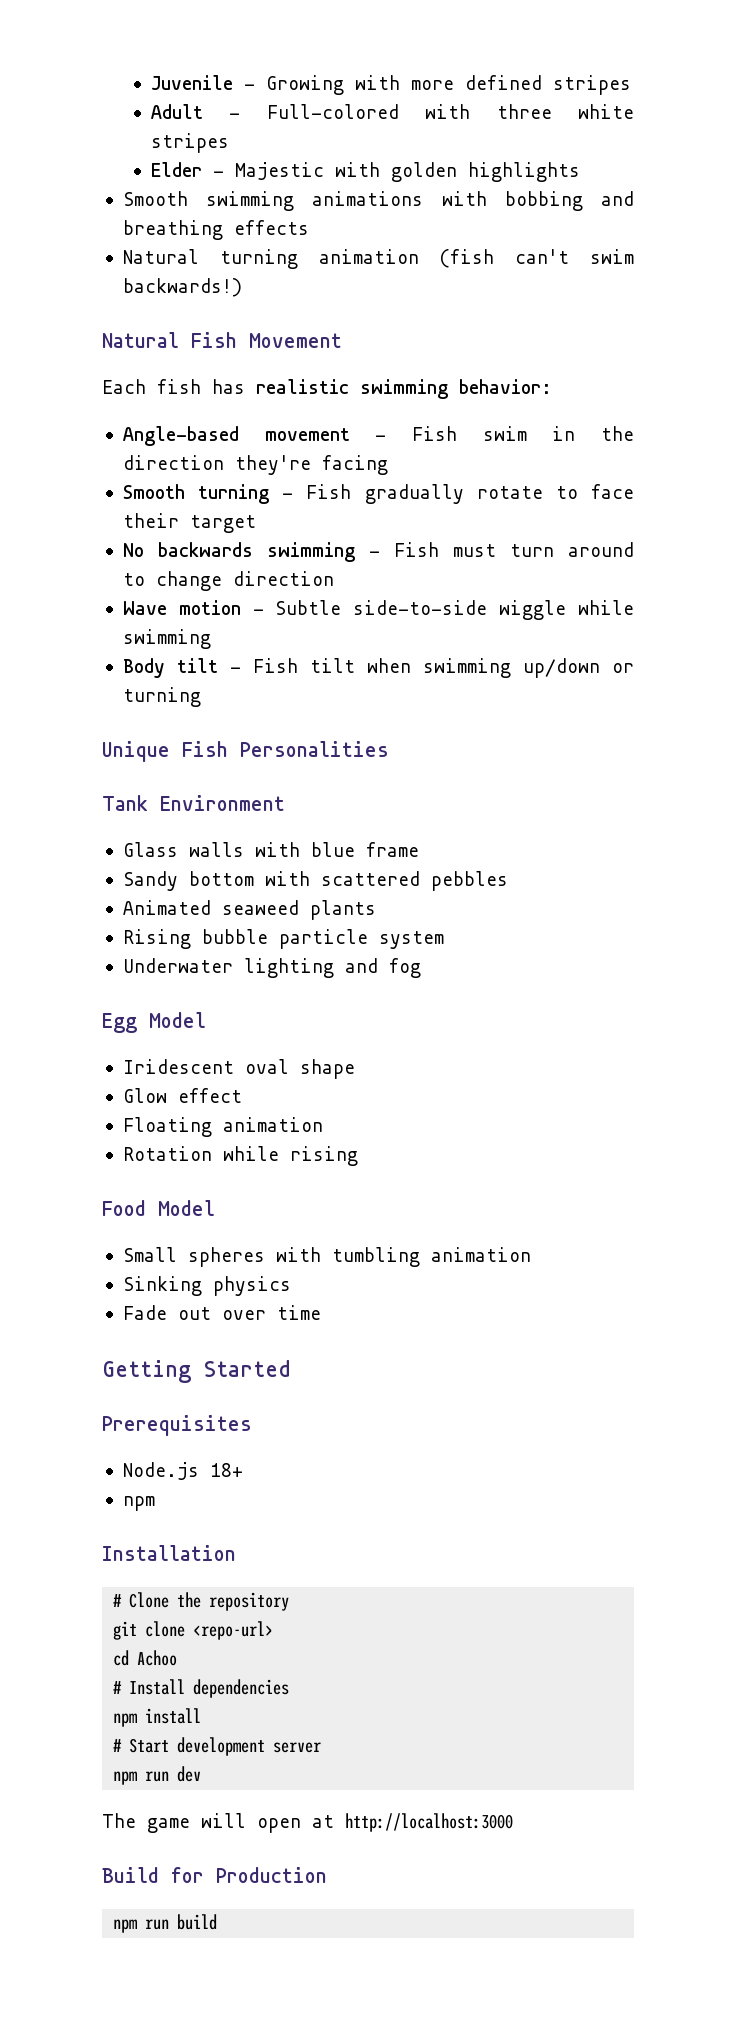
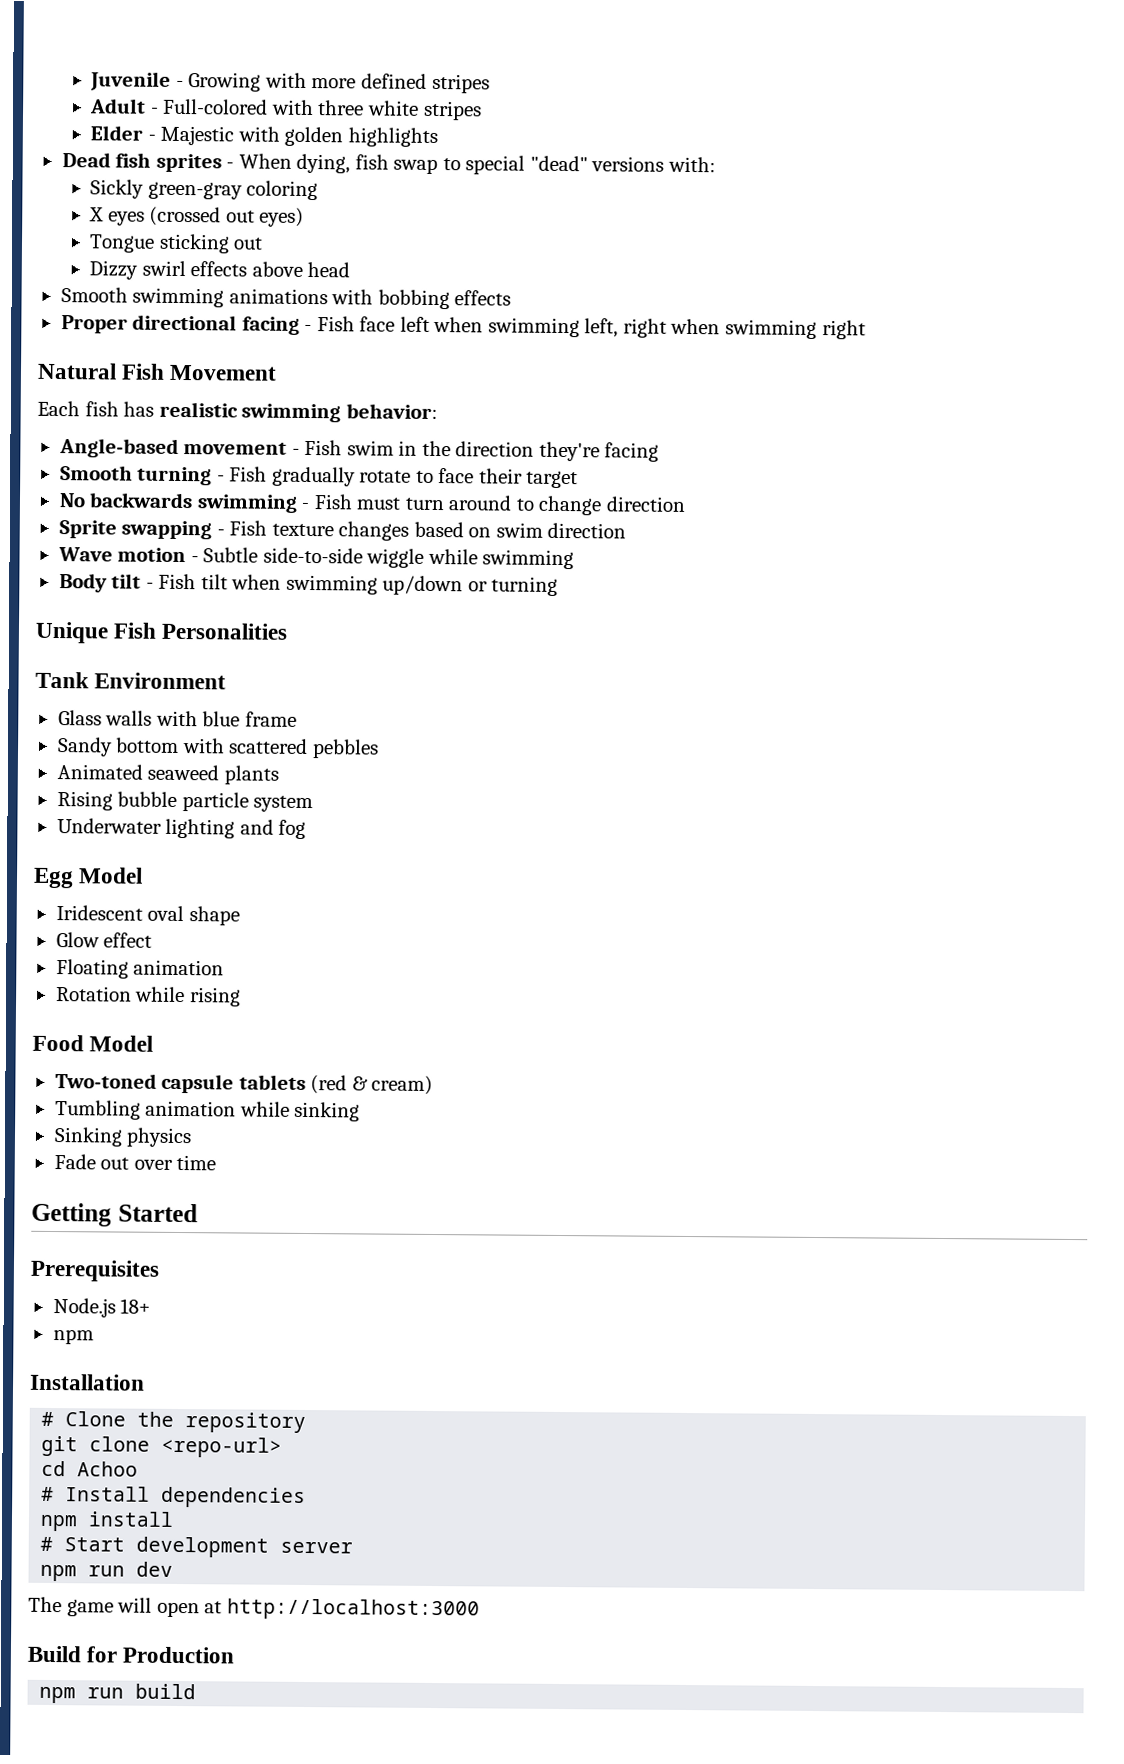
+ Dead fish sprites - When dying, fish swap to special "dead" versions with:
+ Sickly green-gray coloring
+ X eyes (crossed out eyes)
+ Tongue sticking out
+ Dizzy swirl effects above head
- Smooth swimming animations with bobbing and breathing effects
+ Smooth swimming animations with bobbing effects
- Natural turning animation (fish can't swim backwards!)
+ Proper directional facing - Fish face left when swimming left, right when swimming right
+ Sprite swapping - Fish texture changes based on swim direction
- Small spheres with tumbling animation
+ Two-toned capsule tablets (red & cream)
+ Tumbling animation while sinking

